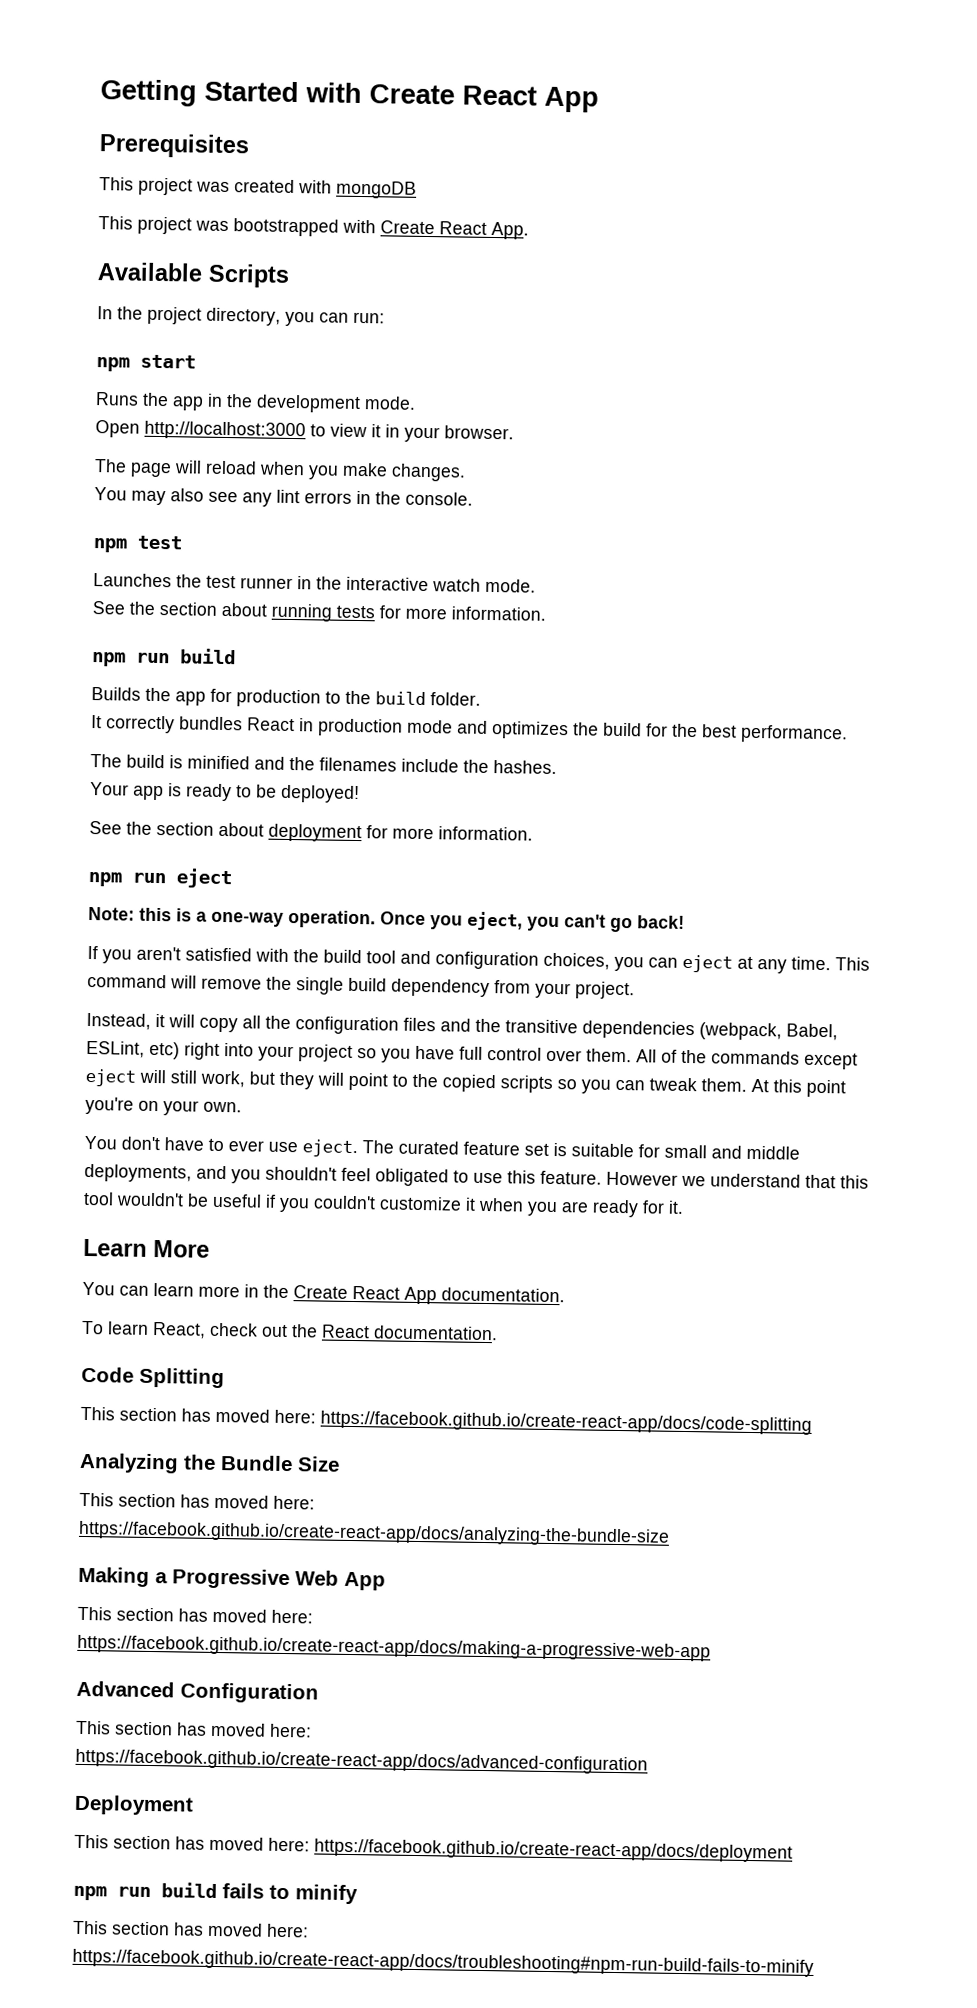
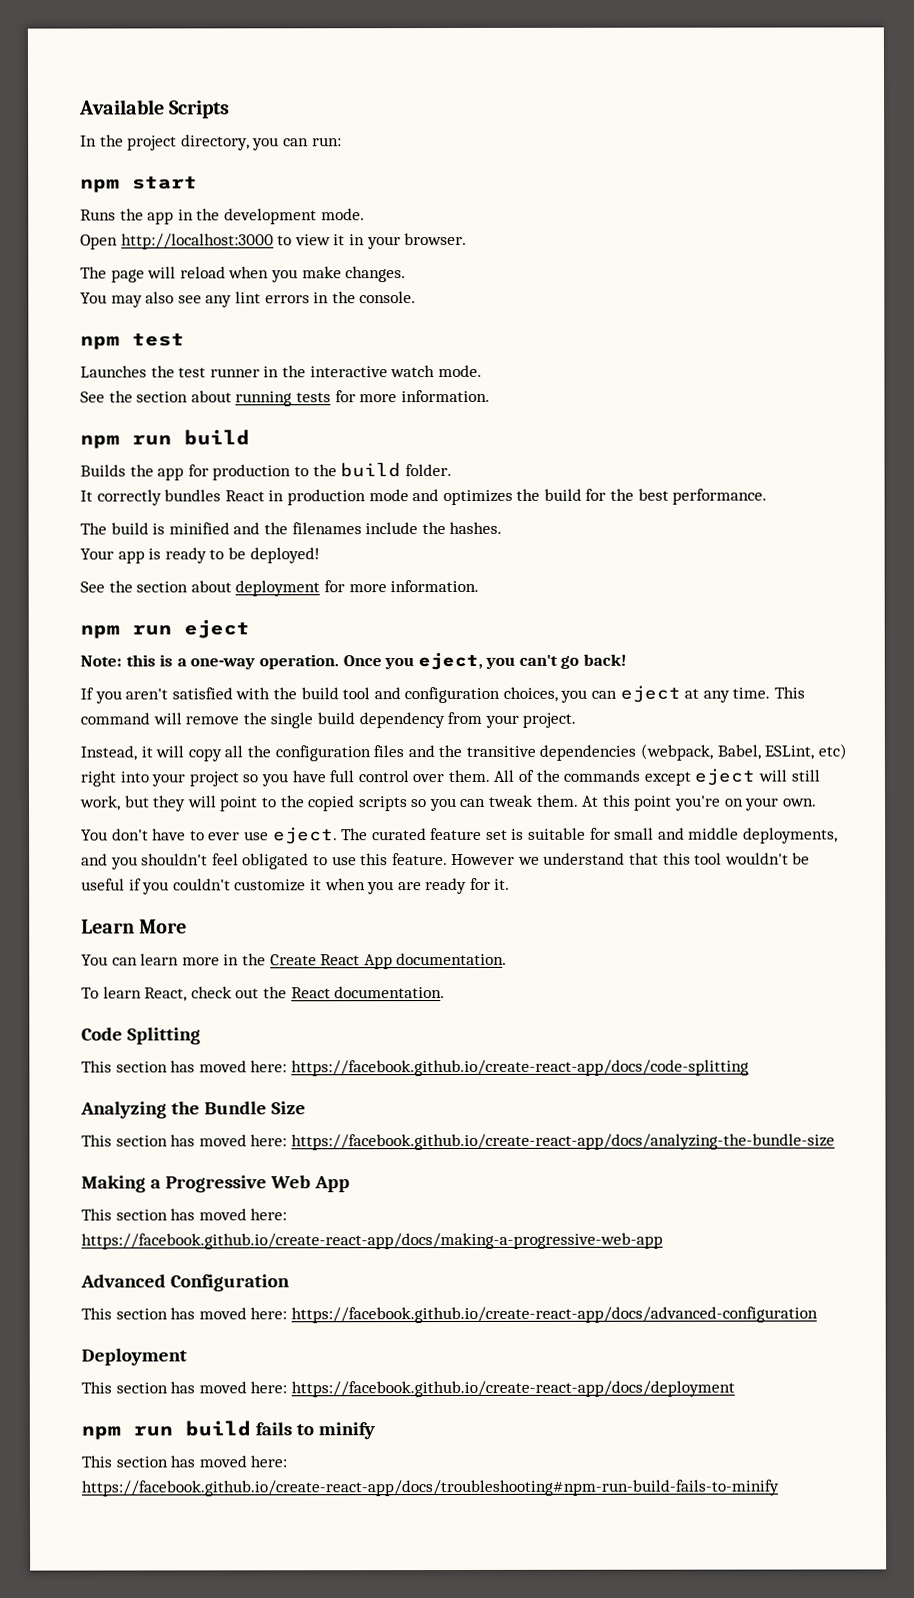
- Getting Started with Create React App
- Prerequisites
- This project was created with mongoDB
- This project was bootstrapped with Create React App.

